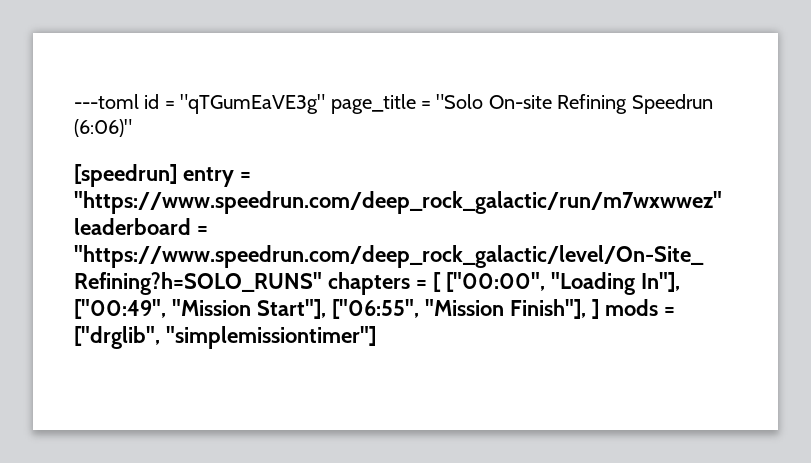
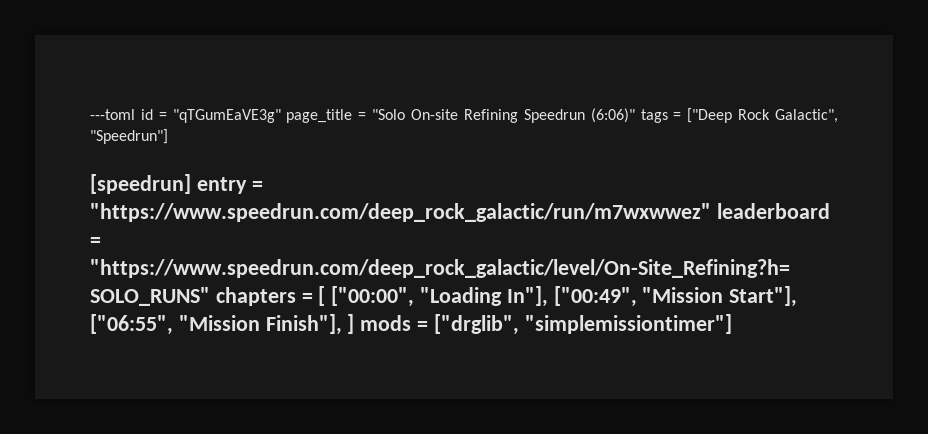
- ---toml id = "qTGumEaVE3g" page_title = "Solo On-site Refining Speedrun (6:06)"
+ ---toml id = "qTGumEaVE3g" page_title = "Solo On-site Refining Speedrun (6:06)" tags = ["Deep Rock Galactic", "Speedrun"]

